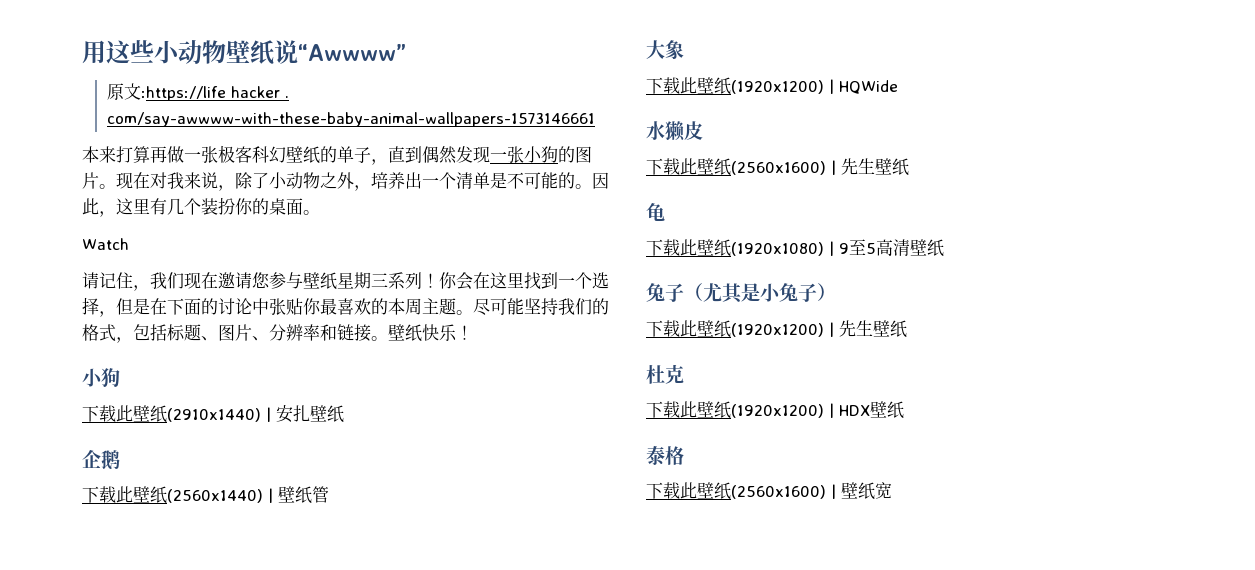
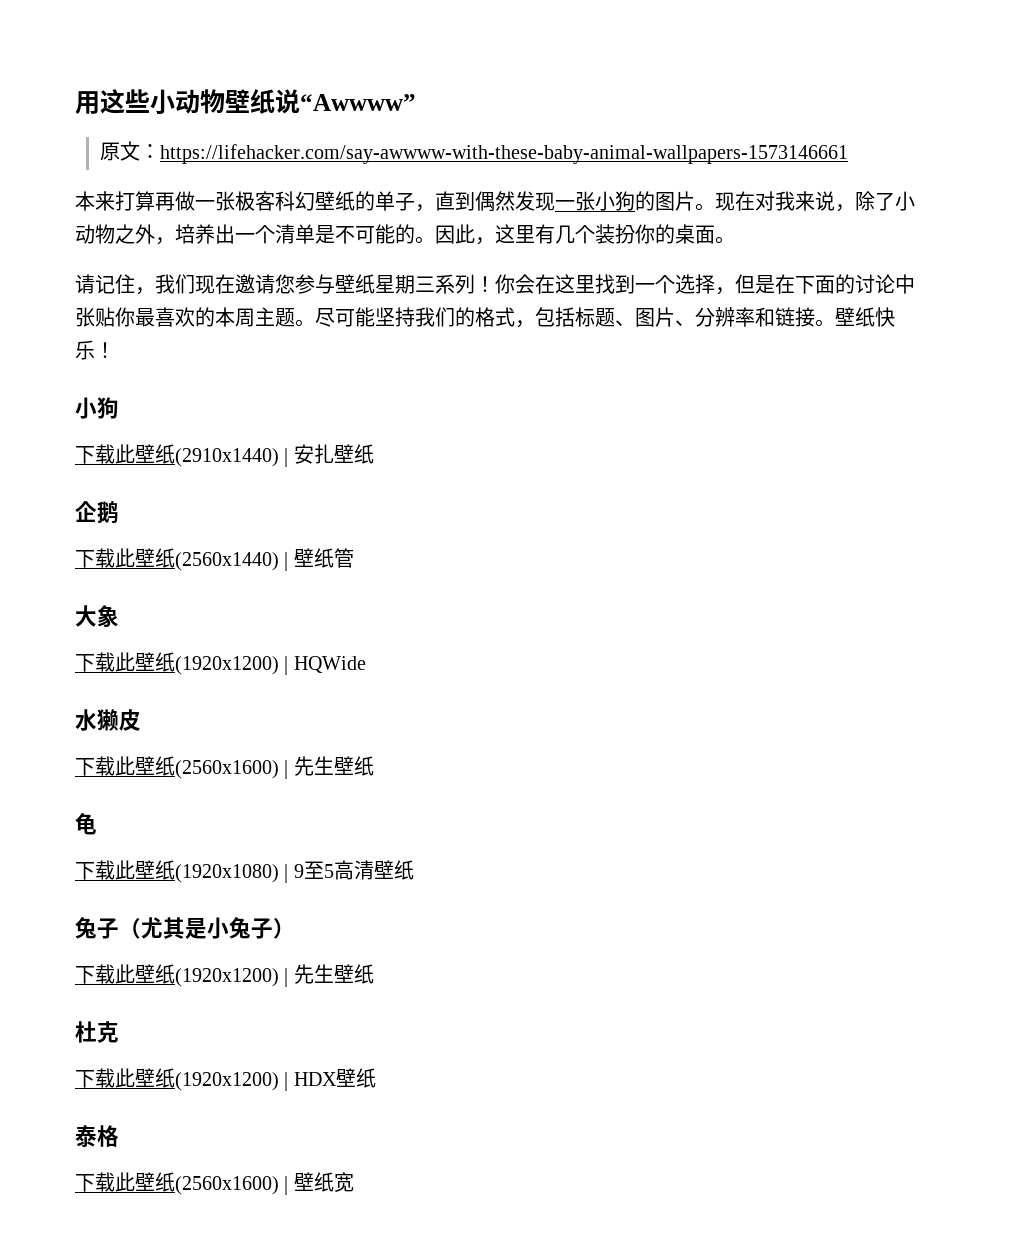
- 原文:https://life hacker . com/say-awwww-with-these-baby-animal-wallpapers-1573146661
+ 原文：https://lifehacker.com/say-awwww-with-these-baby-animal-wallpapers-1573146661
- Watch

